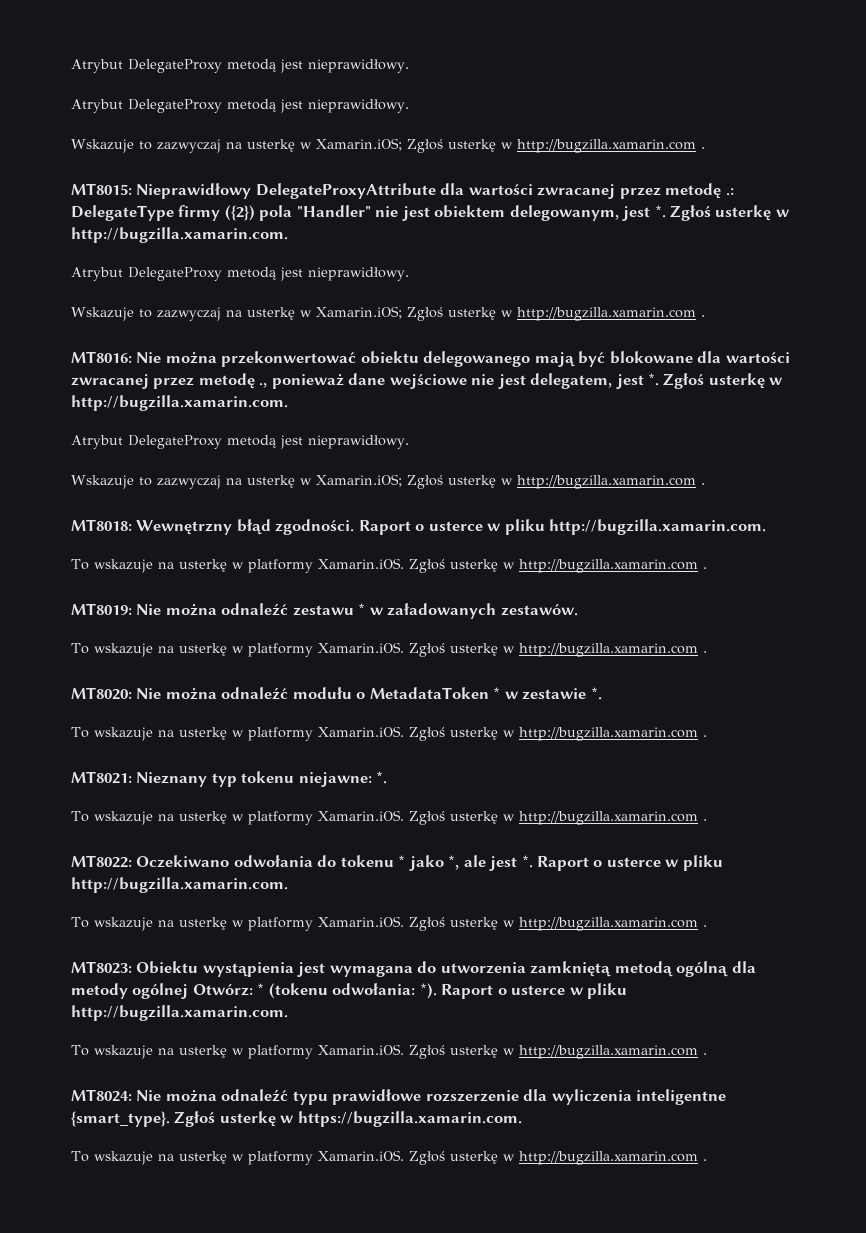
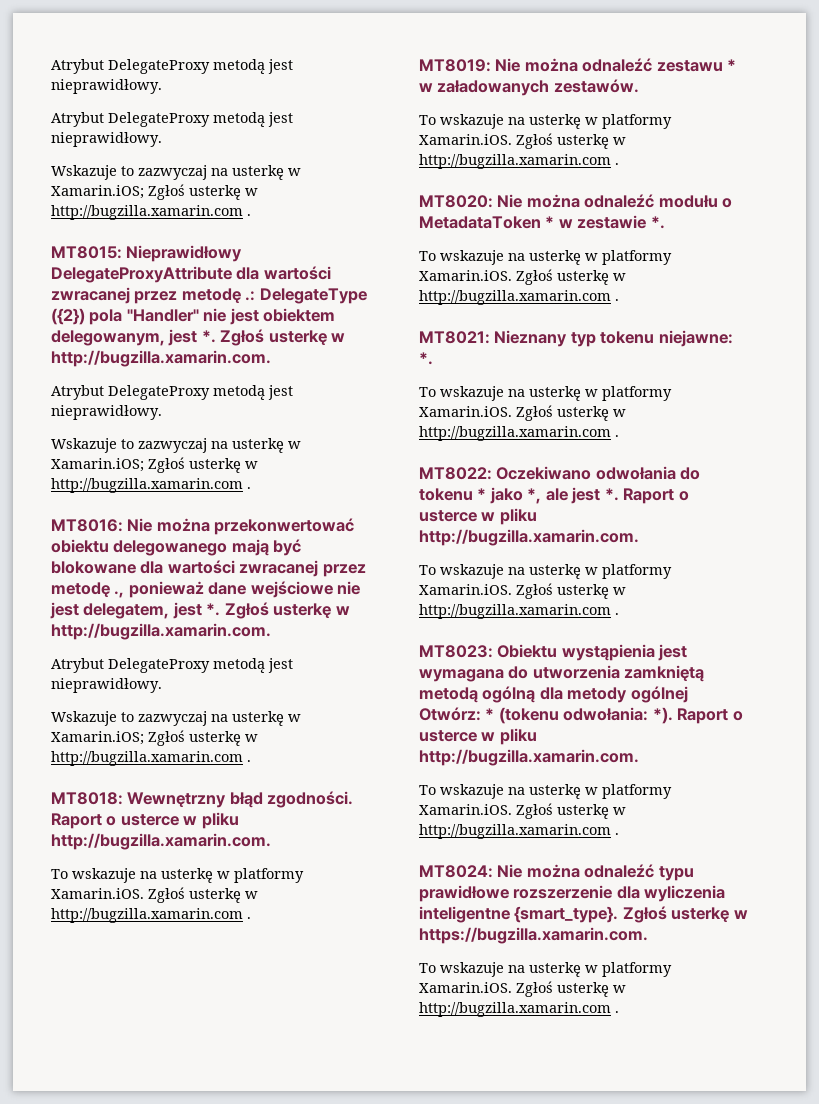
- MT8015: Nieprawidłowy DelegateProxyAttribute dla wartości zwracanej przez metodę .: DelegateType firmy ({2}) pola "Handler" nie jest obiektem delegowanym, jest *.
+ MT8015: Nieprawidłowy DelegateProxyAttribute dla wartości zwracanej przez metodę .: DelegateType ({2}) pola "Handler" nie jest obiektem delegowanym, jest *.

